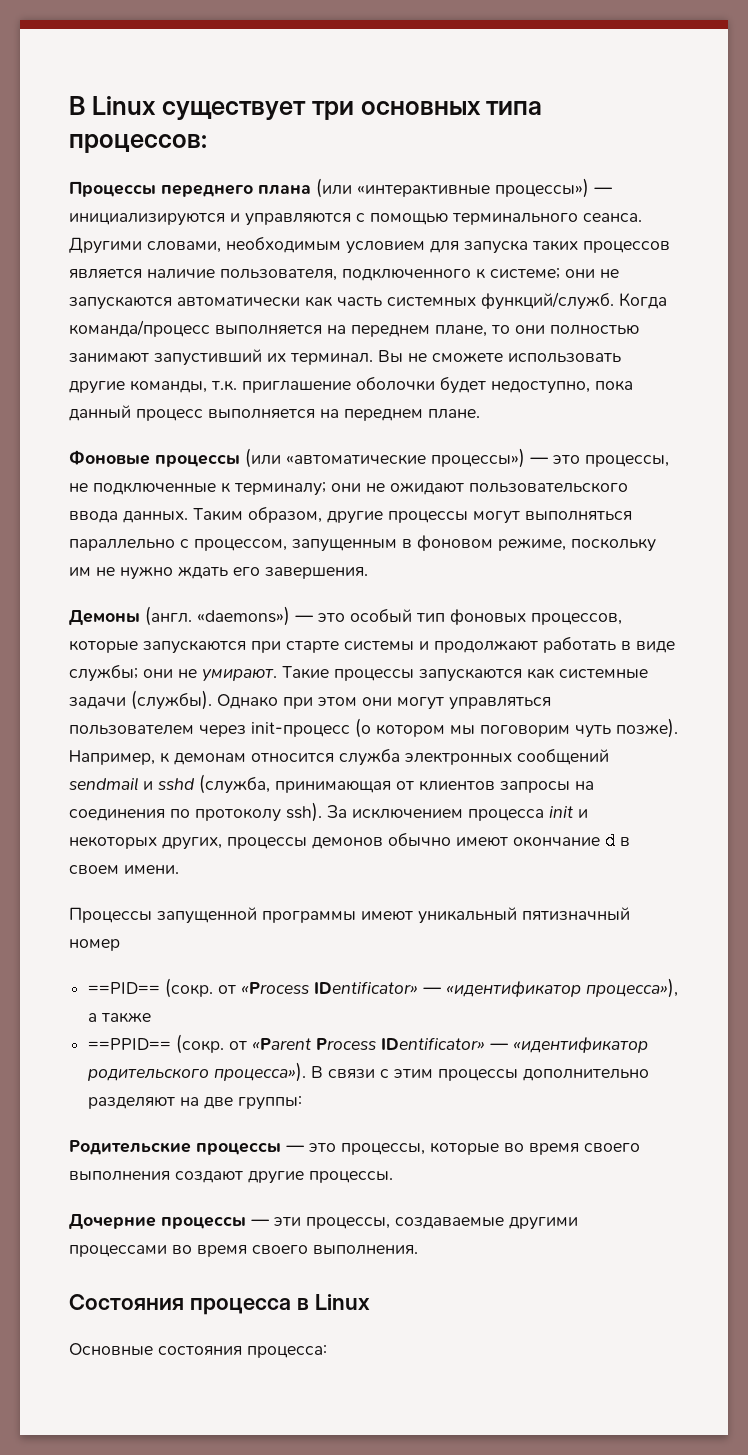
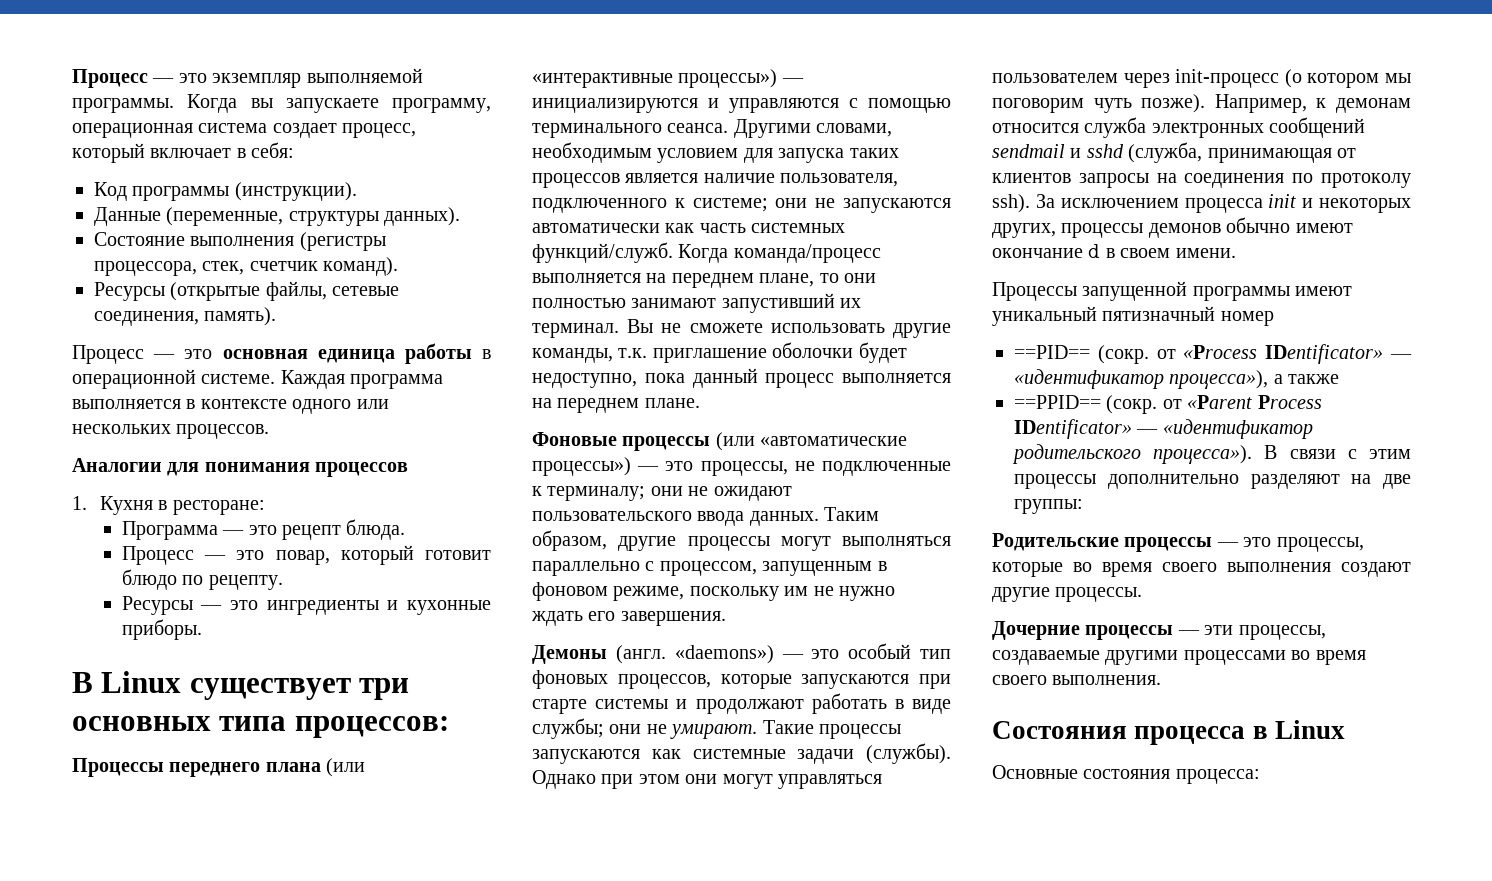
+ Процесс — это экземпляр выполняемой программы. Когда вы запускаете программу, операционная система создает процесс, который включает в себя:
+ Код программы (инструкции).
+ Данные (переменные, структуры данных).
+ Состояние выполнения (регистры процессора, стек, счетчик команд).
+ Ресурсы (открытые файлы, сетевые соединения, память).
+ Процесс — это основная единица работы в операционной системе. Каждая программа выполняется в контексте одного или нескольких процессов.
+ Аналогии для понимания процессов
+ 1. Кухня в ресторане:
+ Программа — это рецепт блюда.
+ Процесс — это повар, который готовит блюдо по рецепту.
+ Ресурсы — это ингредиенты и кухонные приборы.

